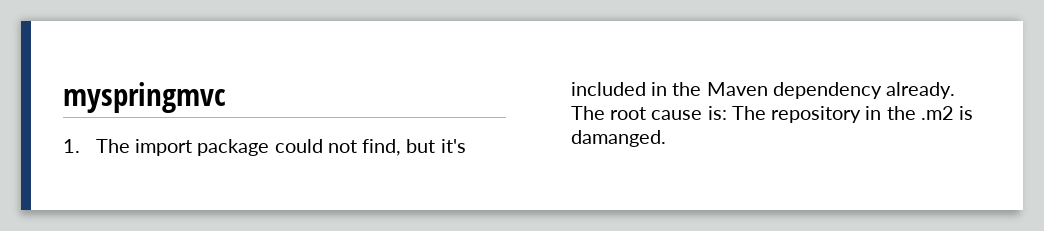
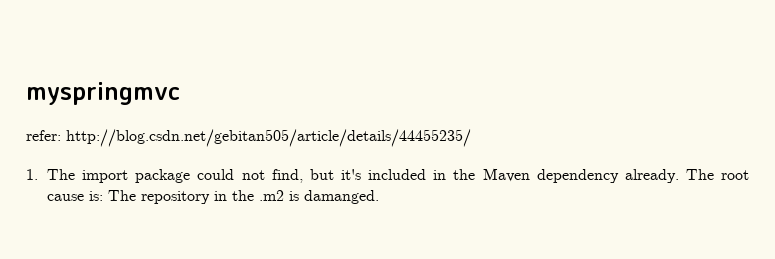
+ refer: http://blog.csdn.net/gebitan505/article/details/44455235/

